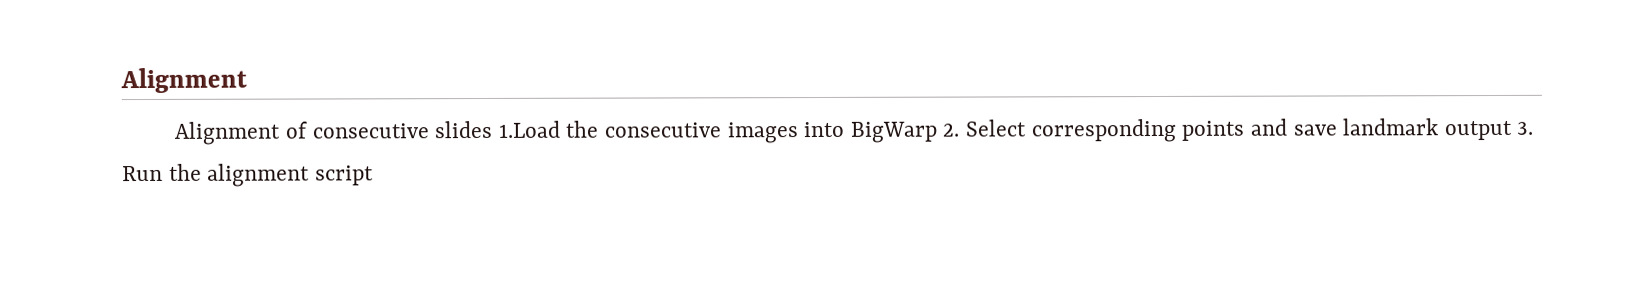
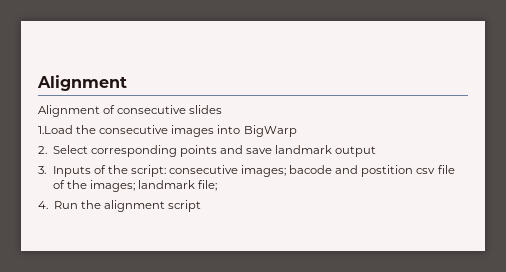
- Alignment of consecutive slides 1.Load the consecutive images into BigWarp 2. Select corresponding points and save landmark output 3. Run the alignment script
+ Alignment of consecutive slides
+ 1.Load the consecutive images into BigWarp
+ 2. Select corresponding points and save landmark output
+ 3. Inputs of the script: consecutive images; bacode and postition csv file of the images; landmark file;
+ 4. Run the alignment script

